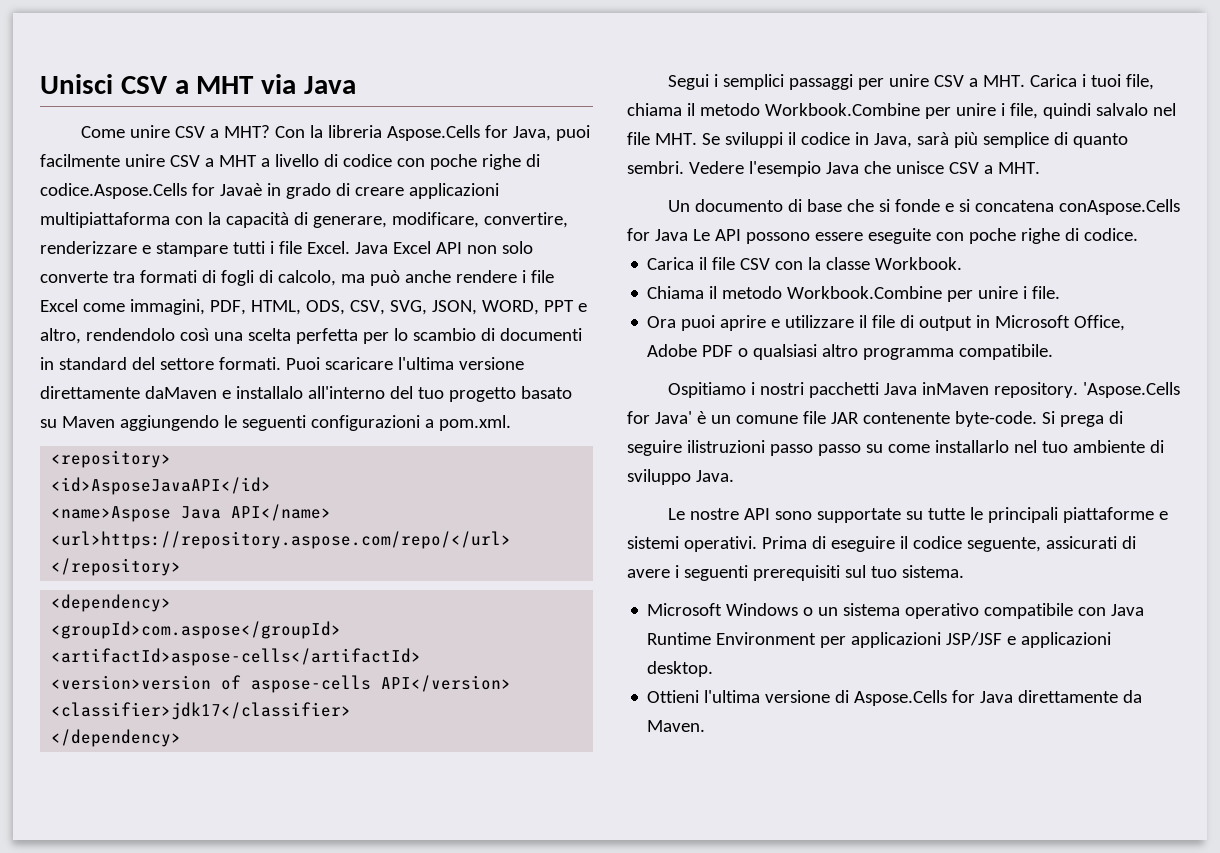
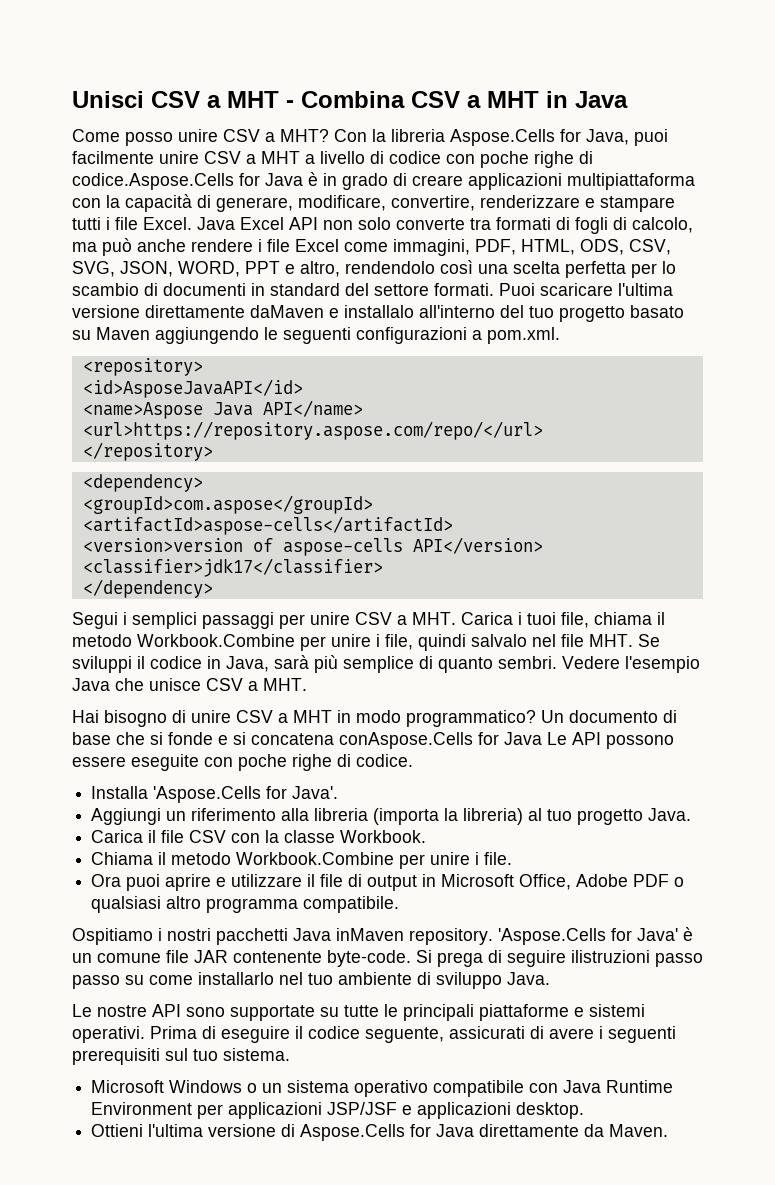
- Unisci CSV a MHT via Java
+ Unisci CSV a MHT - Combina CSV a MHT in Java
- Come unire CSV a MHT?
+ Come posso unire CSV a MHT?
- Con la libreria Aspose.Cells for Java, puoi facilmente unire CSV a MHT a livello di codice con poche righe di codice.Aspose.Cells for Javaè in grado di creare applicazioni multipiattaforma con la capacità di generare, modificare, convertire, renderizzare e stampare tutti i file Excel.
+ Con la libreria Aspose.Cells for Java, puoi facilmente unire CSV a MHT a livello di codice con poche righe di codice.Aspose.Cells for Java è in grado di creare applicazioni multipiattaforma con la capacità di generare, modificare, convertire, renderizzare e stampare tutti i file Excel.
+ Hai bisogno di unire CSV a MHT in modo programmatico?
+ Installa 'Aspose.Cells for Java'.
+ Aggiungi un riferimento alla libreria (importa la libreria) al tuo progetto Java.

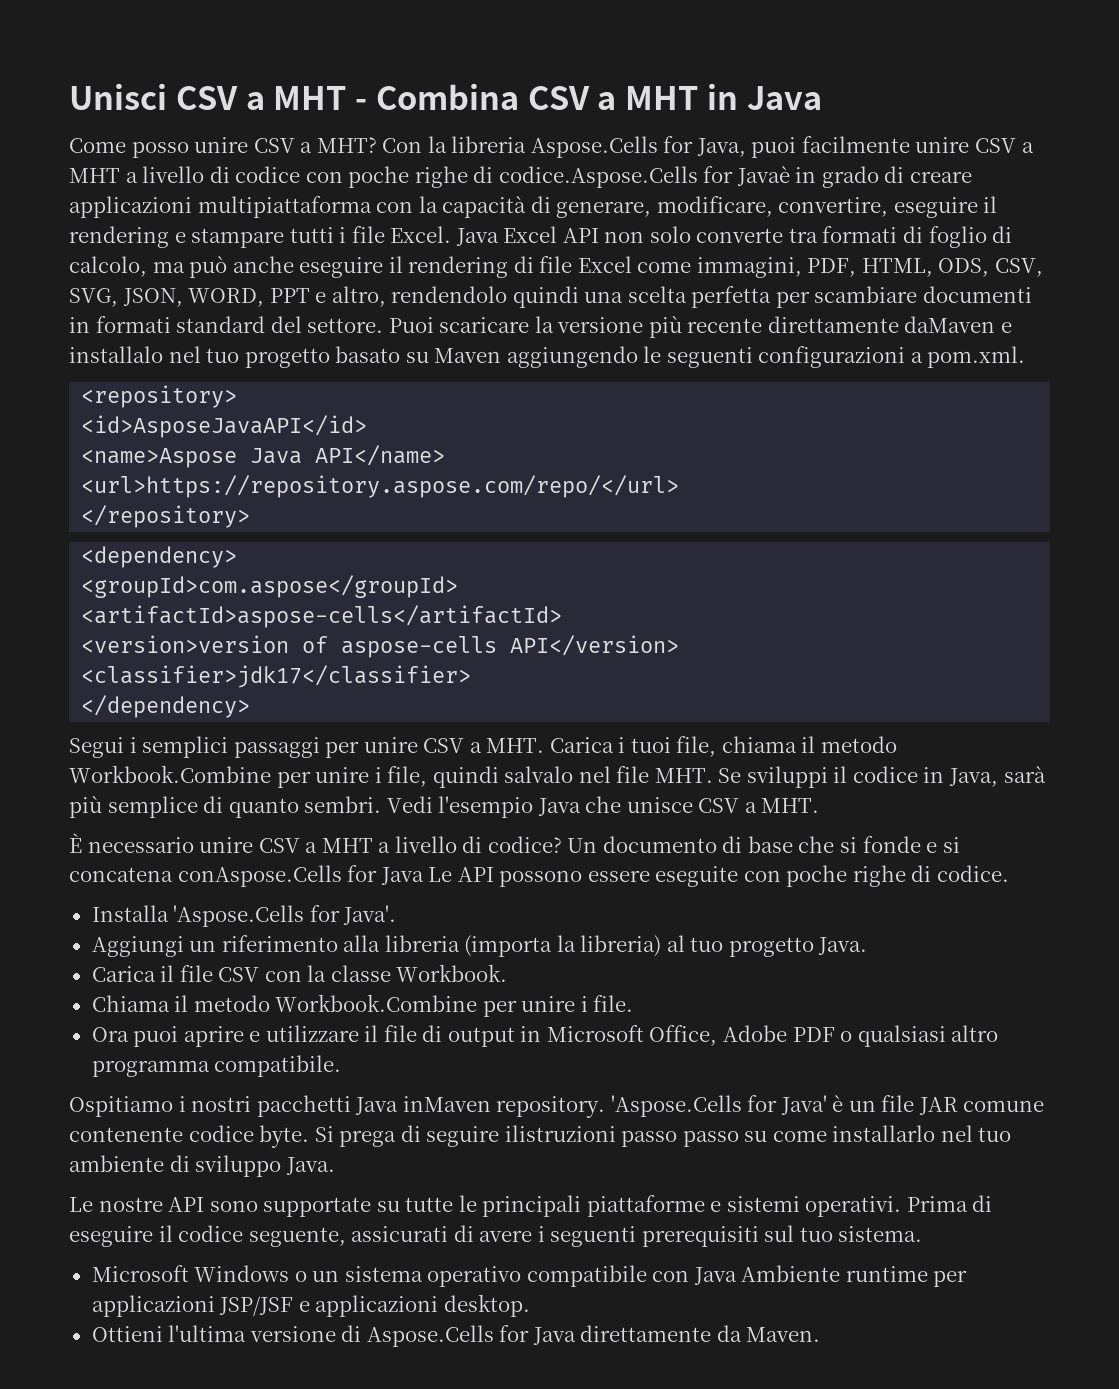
- Con la libreria Aspose.Cells for Java, puoi facilmente unire CSV a MHT a livello di codice con poche righe di codice.Aspose.Cells for Java è in grado di creare applicazioni multipiattaforma con la capacità di generare, modificare, convertire, renderizzare e stampare tutti i file Excel.
+ Con la libreria Aspose.Cells for Java, puoi facilmente unire CSV a MHT a livello di codice con poche righe di codice.Aspose.Cells for Javaè in grado di creare applicazioni multipiattaforma con la capacità di generare, modificare, convertire, eseguire il rendering e stampare tutti i file Excel.
- Java Excel API non solo converte tra formati di fogli di calcolo, ma può anche rendere i file Excel come immagini, PDF, HTML, ODS, CSV, SVG, JSON, WORD, PPT e altro, rendendolo così una scelta perfetta per lo scambio di documenti in standard del settore formati. Puoi scaricare l'ultima versione direttamente daMaven e installalo all'interno del tuo progetto basato su Maven aggiungendo le seguenti configurazioni a pom.xml.
+ Java Excel API non solo converte tra formati di foglio di calcolo, ma può anche eseguire il rendering di file Excel come immagini, PDF, HTML, ODS, CSV, SVG, JSON, WORD, PPT e altro, rendendolo quindi una scelta perfetta per scambiare documenti in formati standard del settore. Puoi scaricare la versione più recente direttamente daMaven e installalo nel tuo progetto basato su Maven aggiungendo le seguenti configurazioni a pom.xml.
- Vedere l'esempio Java che unisce CSV a MHT.
+ Vedi l'esempio Java che unisce CSV a MHT.
- Hai bisogno di unire CSV a MHT in modo programmatico?
+ È necessario unire CSV a MHT a livello di codice?
- 'Aspose.Cells for Java' è un comune file JAR contenente byte-code.
+ 'Aspose.Cells for Java' è un file JAR comune contenente codice byte.
- Microsoft Windows o un sistema operativo compatibile con Java Runtime Environment per applicazioni JSP/JSF e applicazioni desktop.
+ Microsoft Windows o un sistema operativo compatibile con Java Ambiente runtime per applicazioni JSP/JSF e applicazioni desktop.

